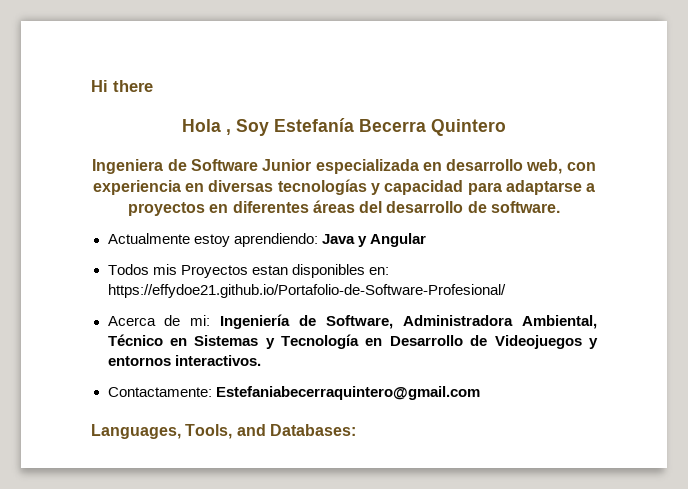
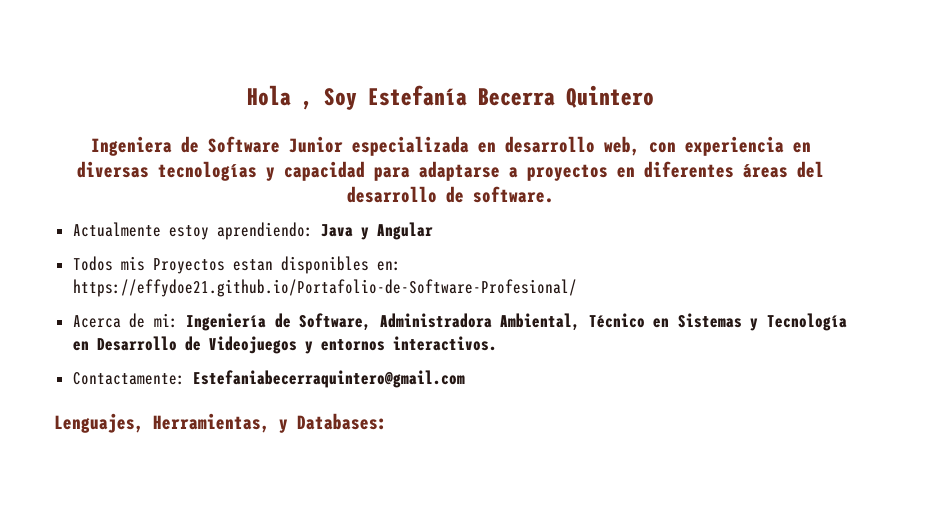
- Hi there
- Languages, Tools, and Databases:
+ Lenguajes, Herramientas, y Databases:

